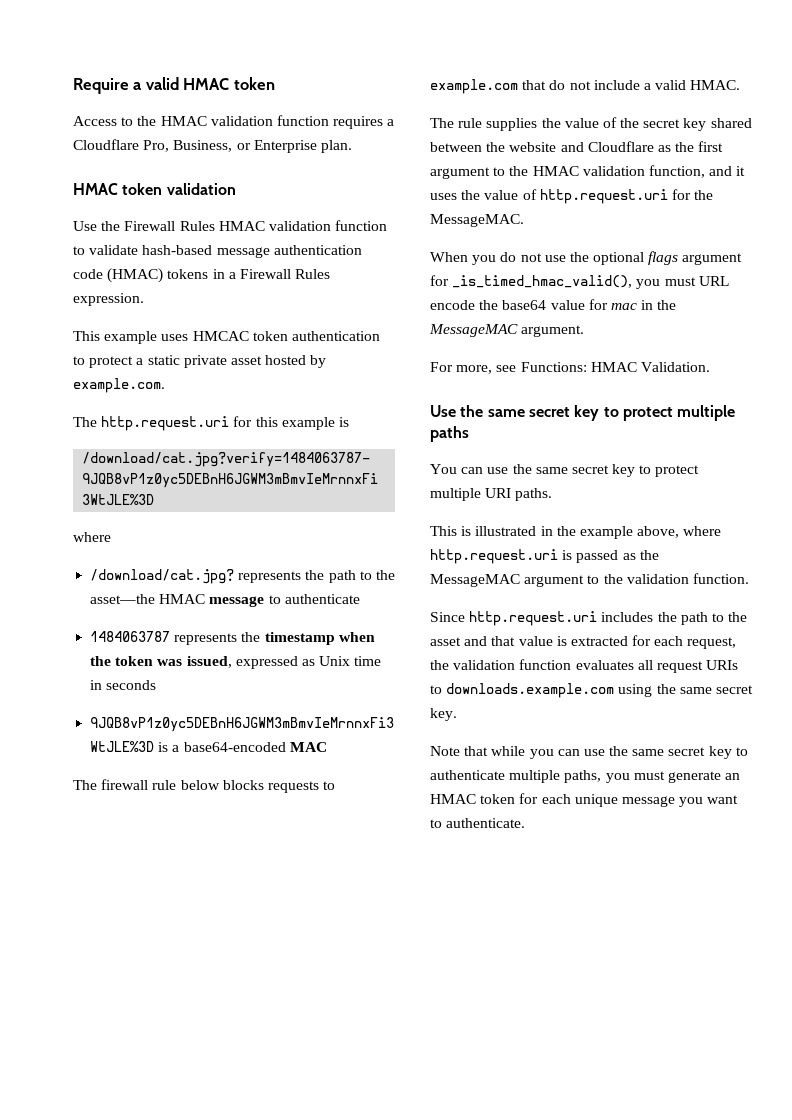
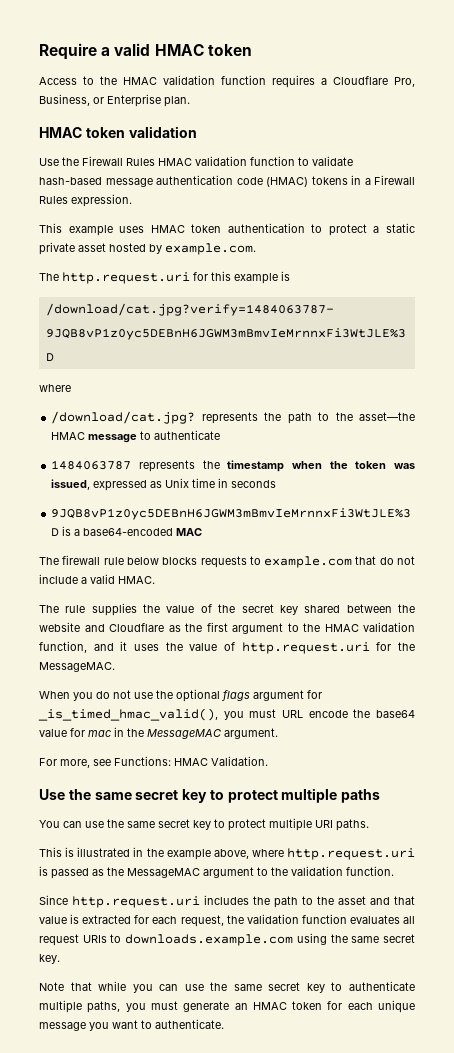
- This example uses HMCAC token authentication to protect a static private asset hosted by example.com.
+ This example uses HMAC token authentication to protect a static private asset hosted by example.com.

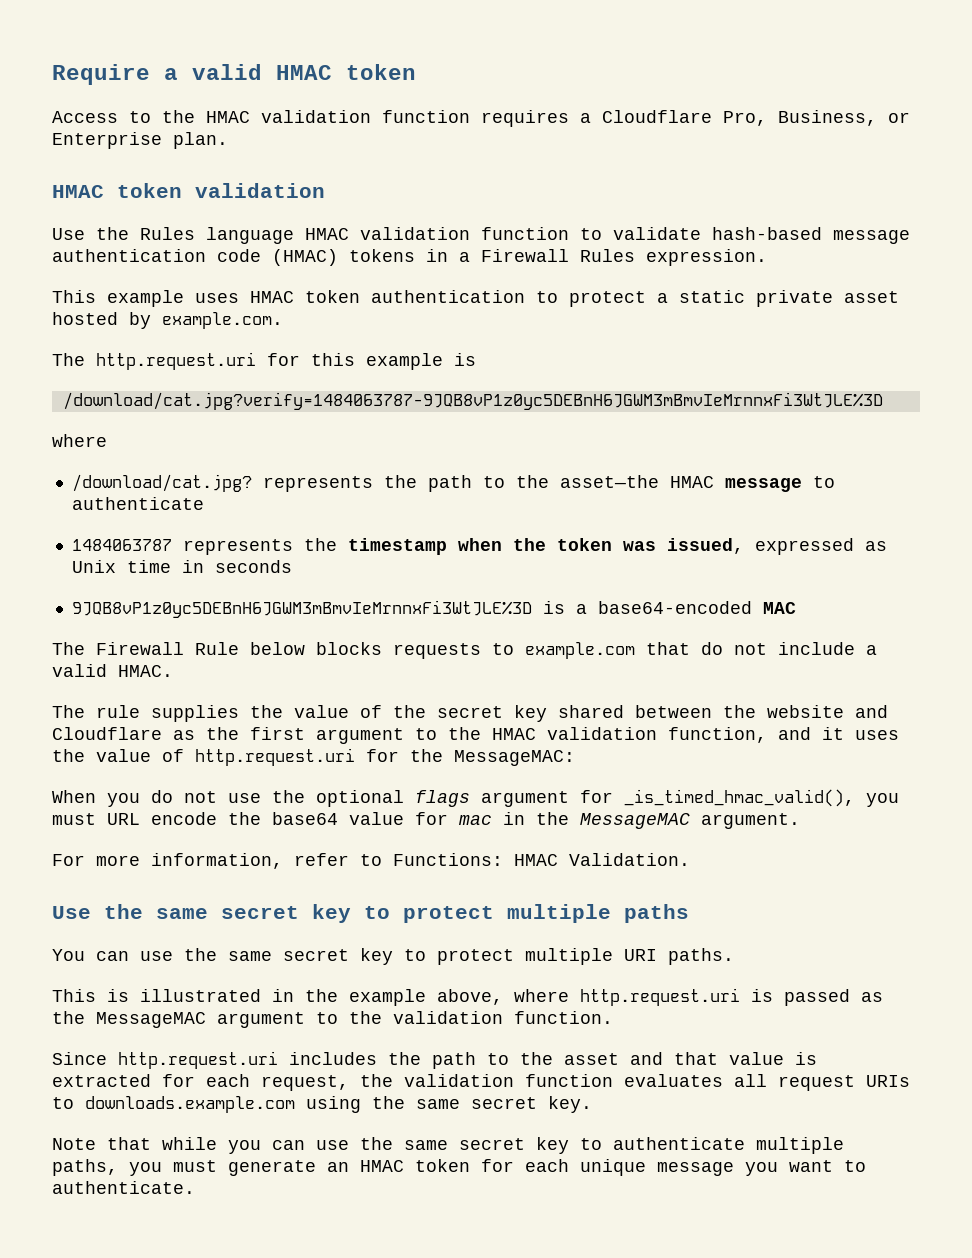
- Use the Firewall Rules HMAC validation function to validate hash-based message authentication code (HMAC) tokens in a Firewall Rules expression.
+ Use the Rules language HMAC validation function to validate hash-based message authentication code (HMAC) tokens in a Firewall Rules expression.
- The firewall rule below blocks requests to example.com that do not include a valid HMAC.
+ The Firewall Rule below blocks requests to example.com that do not include a valid HMAC.
- The rule supplies the value of the secret key shared between the website and Cloudflare as the first argument to the HMAC validation function, and it uses the value of http.request.uri for the MessageMAC.
+ The rule supplies the value of the secret key shared between the website and Cloudflare as the first argument to the HMAC validation function, and it uses the value of http.request.uri for the MessageMAC:
- For more, see Functions: HMAC Validation.
+ For more information, refer to Functions: HMAC Validation.

